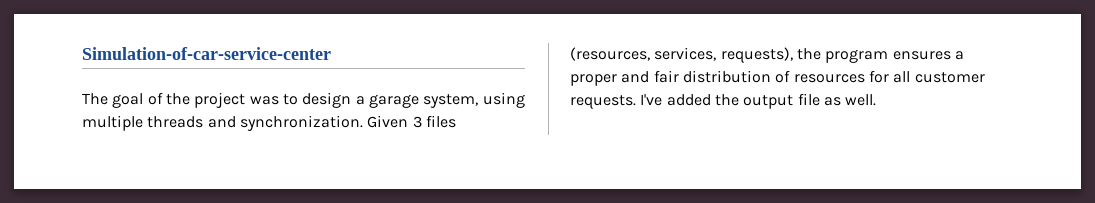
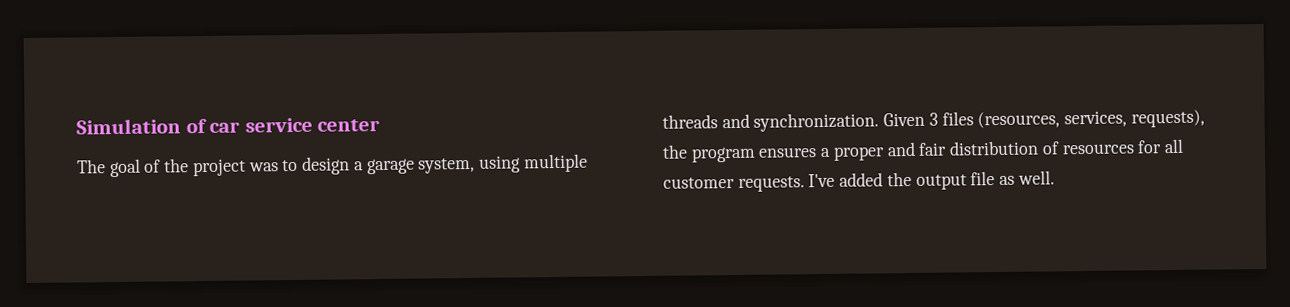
- Simulation-of-car-service-center
+ Simulation of car service center

